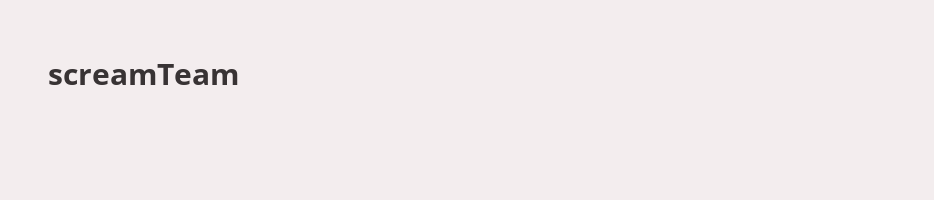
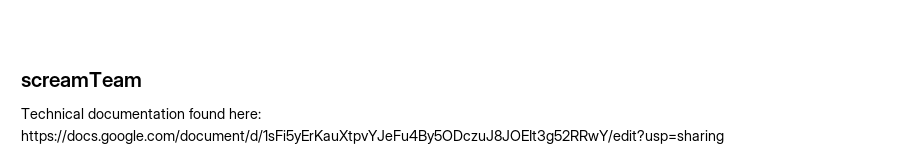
+ Technical documentation found here: https://docs.google.com/document/d/1sFi5yErKauXtpvYJeFu4By5ODczuJ8JOEIt3g52RRwY/edit?usp=sharing

